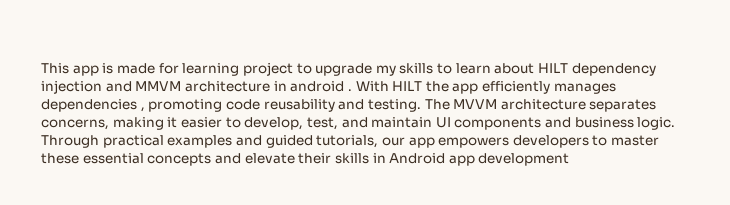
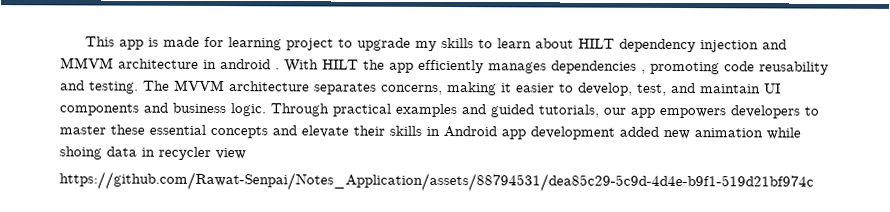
- Through practical examples and guided tutorials, our app empowers developers to master these essential concepts and elevate their skills in Android app development
+ Through practical examples and guided tutorials, our app empowers developers to master these essential concepts and elevate their skills in Android app development added new animation while shoing data in recycler view
+ https://github.com/Rawat-Senpai/Notes_Application/assets/88794531/dea85c29-5c9d-4d4e-b9f1-519d21bf974c

